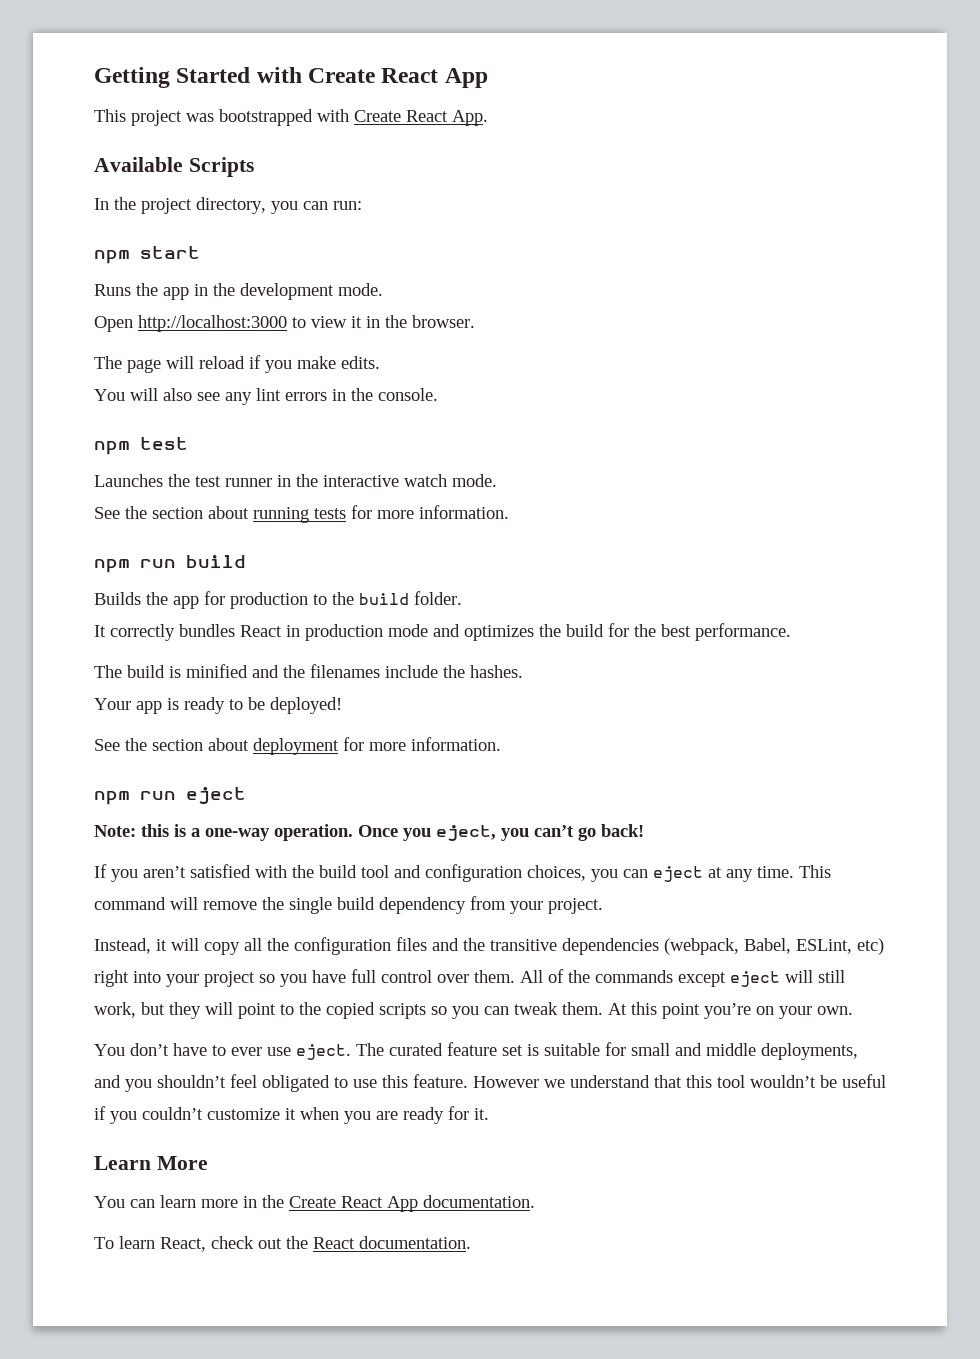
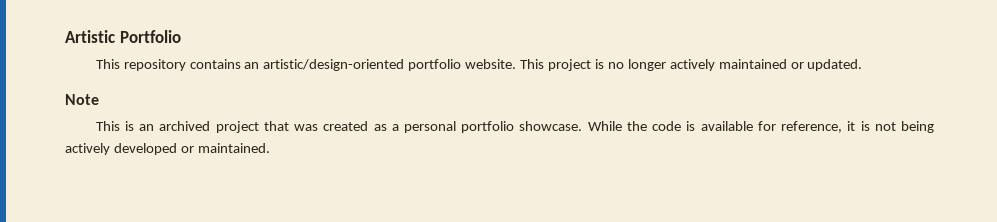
- Getting Started with Create React App
- This project was bootstrapped with Create React App.
- Available Scripts
- In the project directory, you can run:
- npm start
- Runs the app in the development mode.
- Open http://localhost:3000 to view it in the browser.
- The page will reload if you make edits.
- You will also see any lint errors in the console.
- npm test
- Launches the test runner in the interactive watch mode.
- See the section about running tests for more information.
- npm run build
- Builds the app for production to the build folder.
- It correctly bundles React in production mode and optimizes the build for the best performance.
- The build is minified and the filenames include the hashes.
- Your app is ready to be deployed!
- See the section about deployment for more information.
- npm run eject
- Note: this is a one-way operation. Once you eject, you can’t go back!
- If you aren’t satisfied with the build tool and configuration choices, you can eject at any time. This command will remove the single build dependency from your project.
- Instead, it will copy all the configuration files and the transitive dependencies (webpack, Babel, ESLint, etc) right into your project so you have full control over them. All of the commands except eject will still work, but they will point to the copied scripts so you can tweak them. At this point you’re on your own.
- You don’t have to ever use eject. The curated feature set is suitable for small and middle deployments, and you shouldn’t feel obligated to use this feature. However we understand that this tool wouldn’t be useful if you couldn’t customize it when you are ready for it.
- Learn More
- You can learn more in the Create React App documentation.
- To learn React, check out the React documentation.
+ Artistic Portfolio
+ This repository contains an artistic/design-oriented portfolio website. This project is no longer actively maintained or updated.
+ Note
+ This is an archived project that was created as a personal portfolio showcase. While the code is available for reference, it is not being actively developed or maintained.

